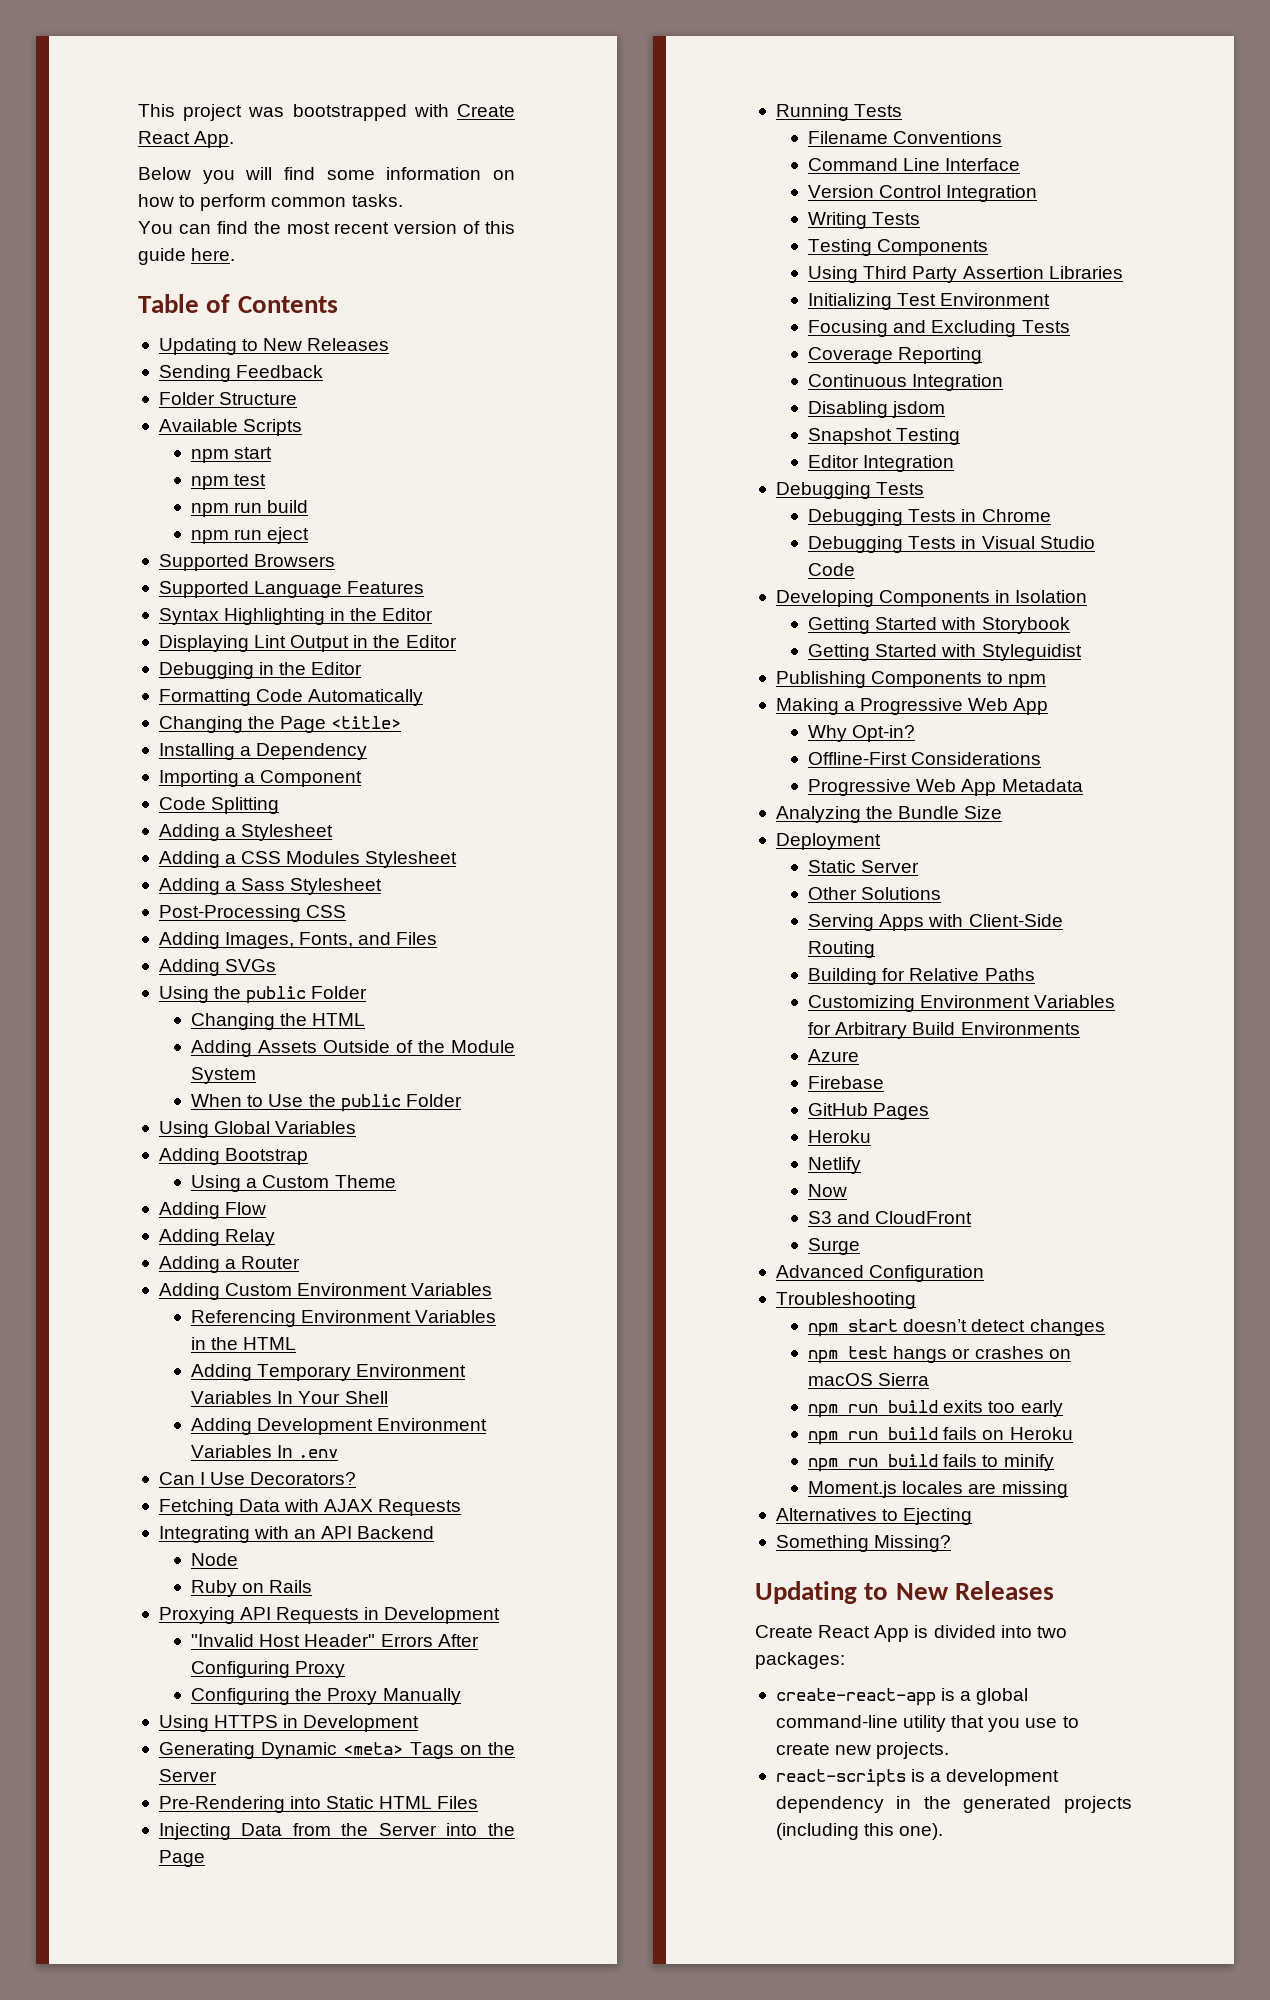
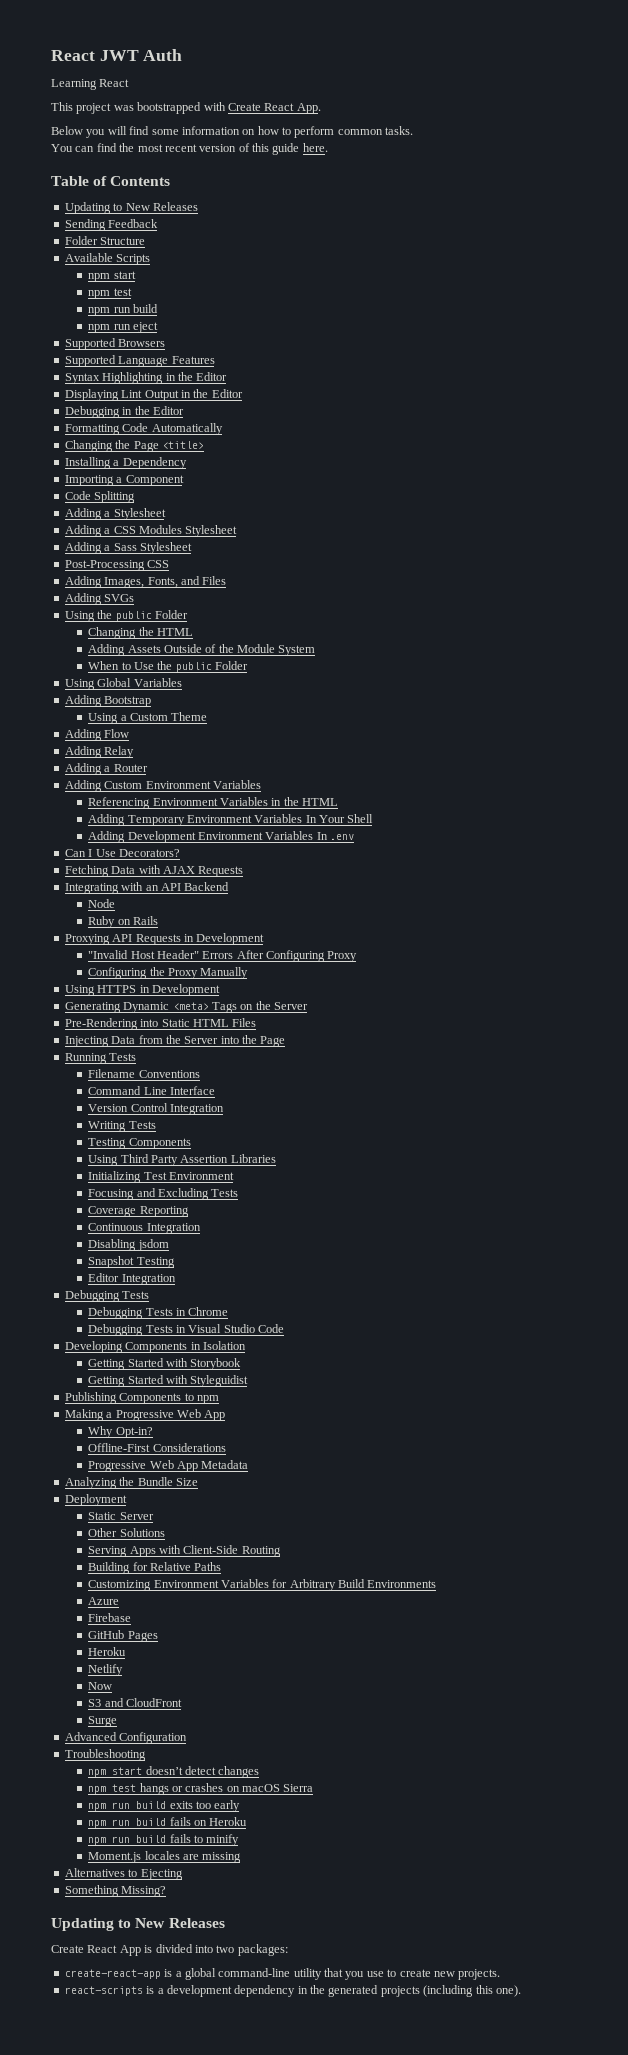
+ React JWT Auth
+ Learning React

